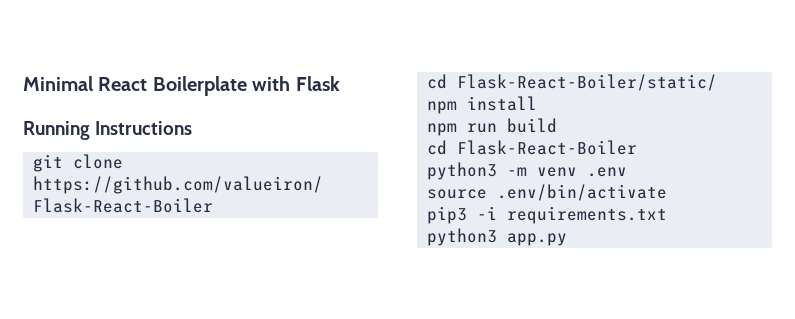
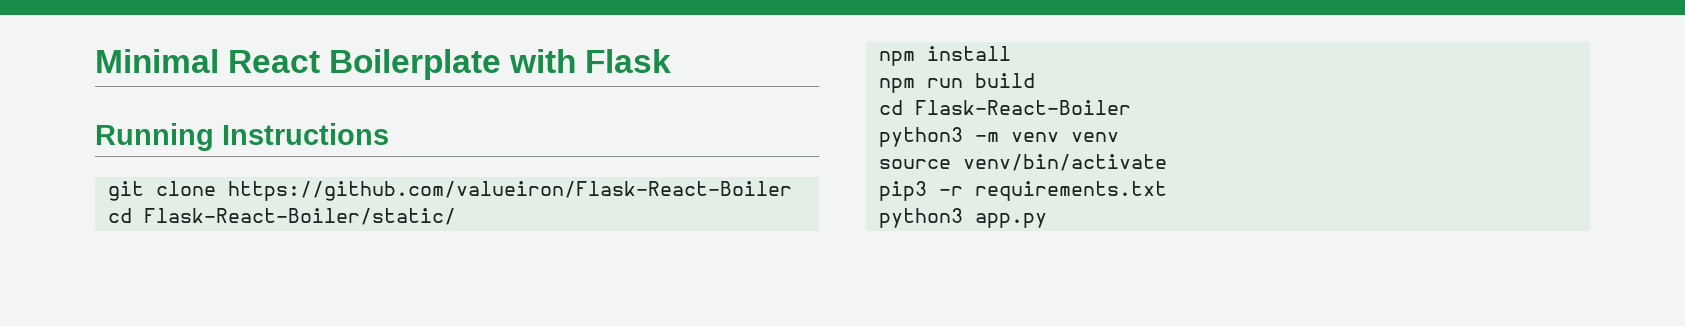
- python3 -m venv .env
+ python3 -m venv venv
- source .env/bin/activate
+ source venv/bin/activate
- pip3 -i requirements.txt
+ pip3 -r requirements.txt

